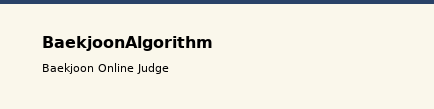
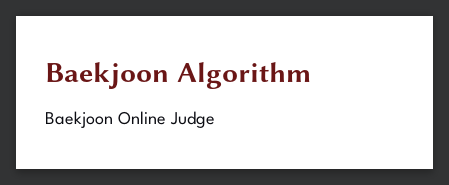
- BaekjoonAlgorithm
+ Baekjoon Algorithm

